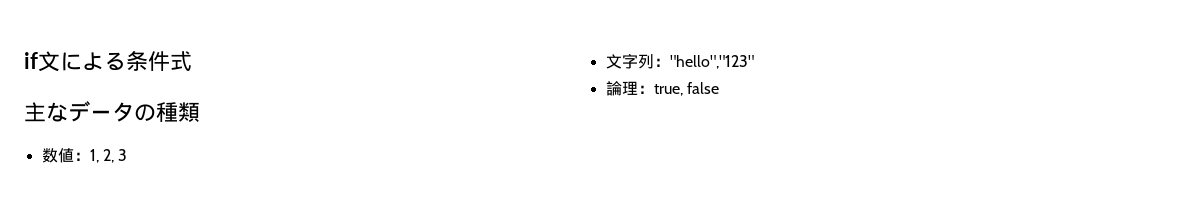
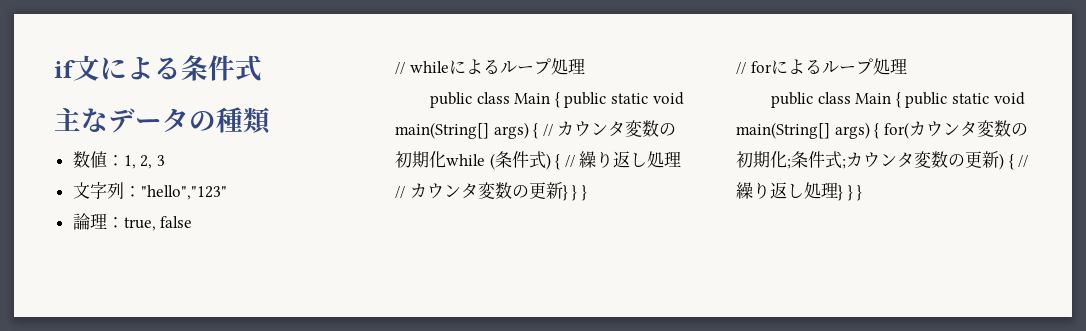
+ // whileによるループ処理
+ public class Main { public static void main(String[] args) { // カウンタ変数の初期化while (条件式) { // 繰り返し処理 // カウンタ変数の更新} } }
+ // forによるループ処理
+ public class Main { public static void main(String[] args) { for(カウンタ変数の初期化;条件式;カウンタ変数の更新) { // 繰り返し処理} } }

